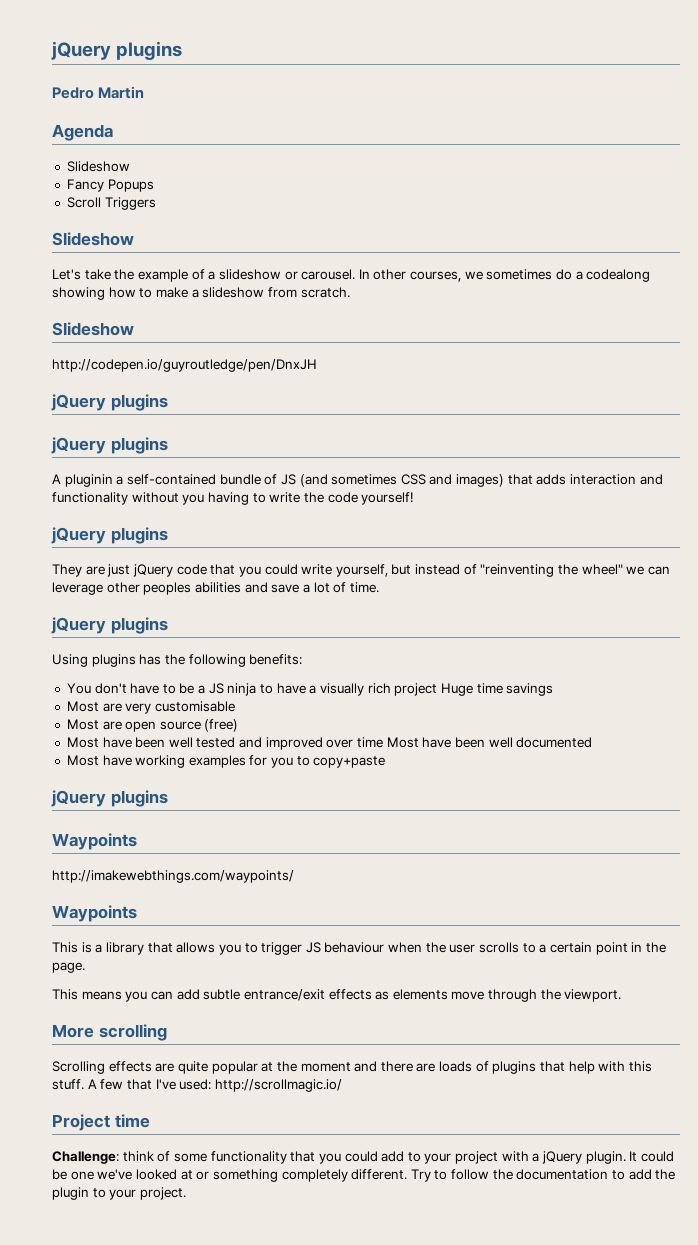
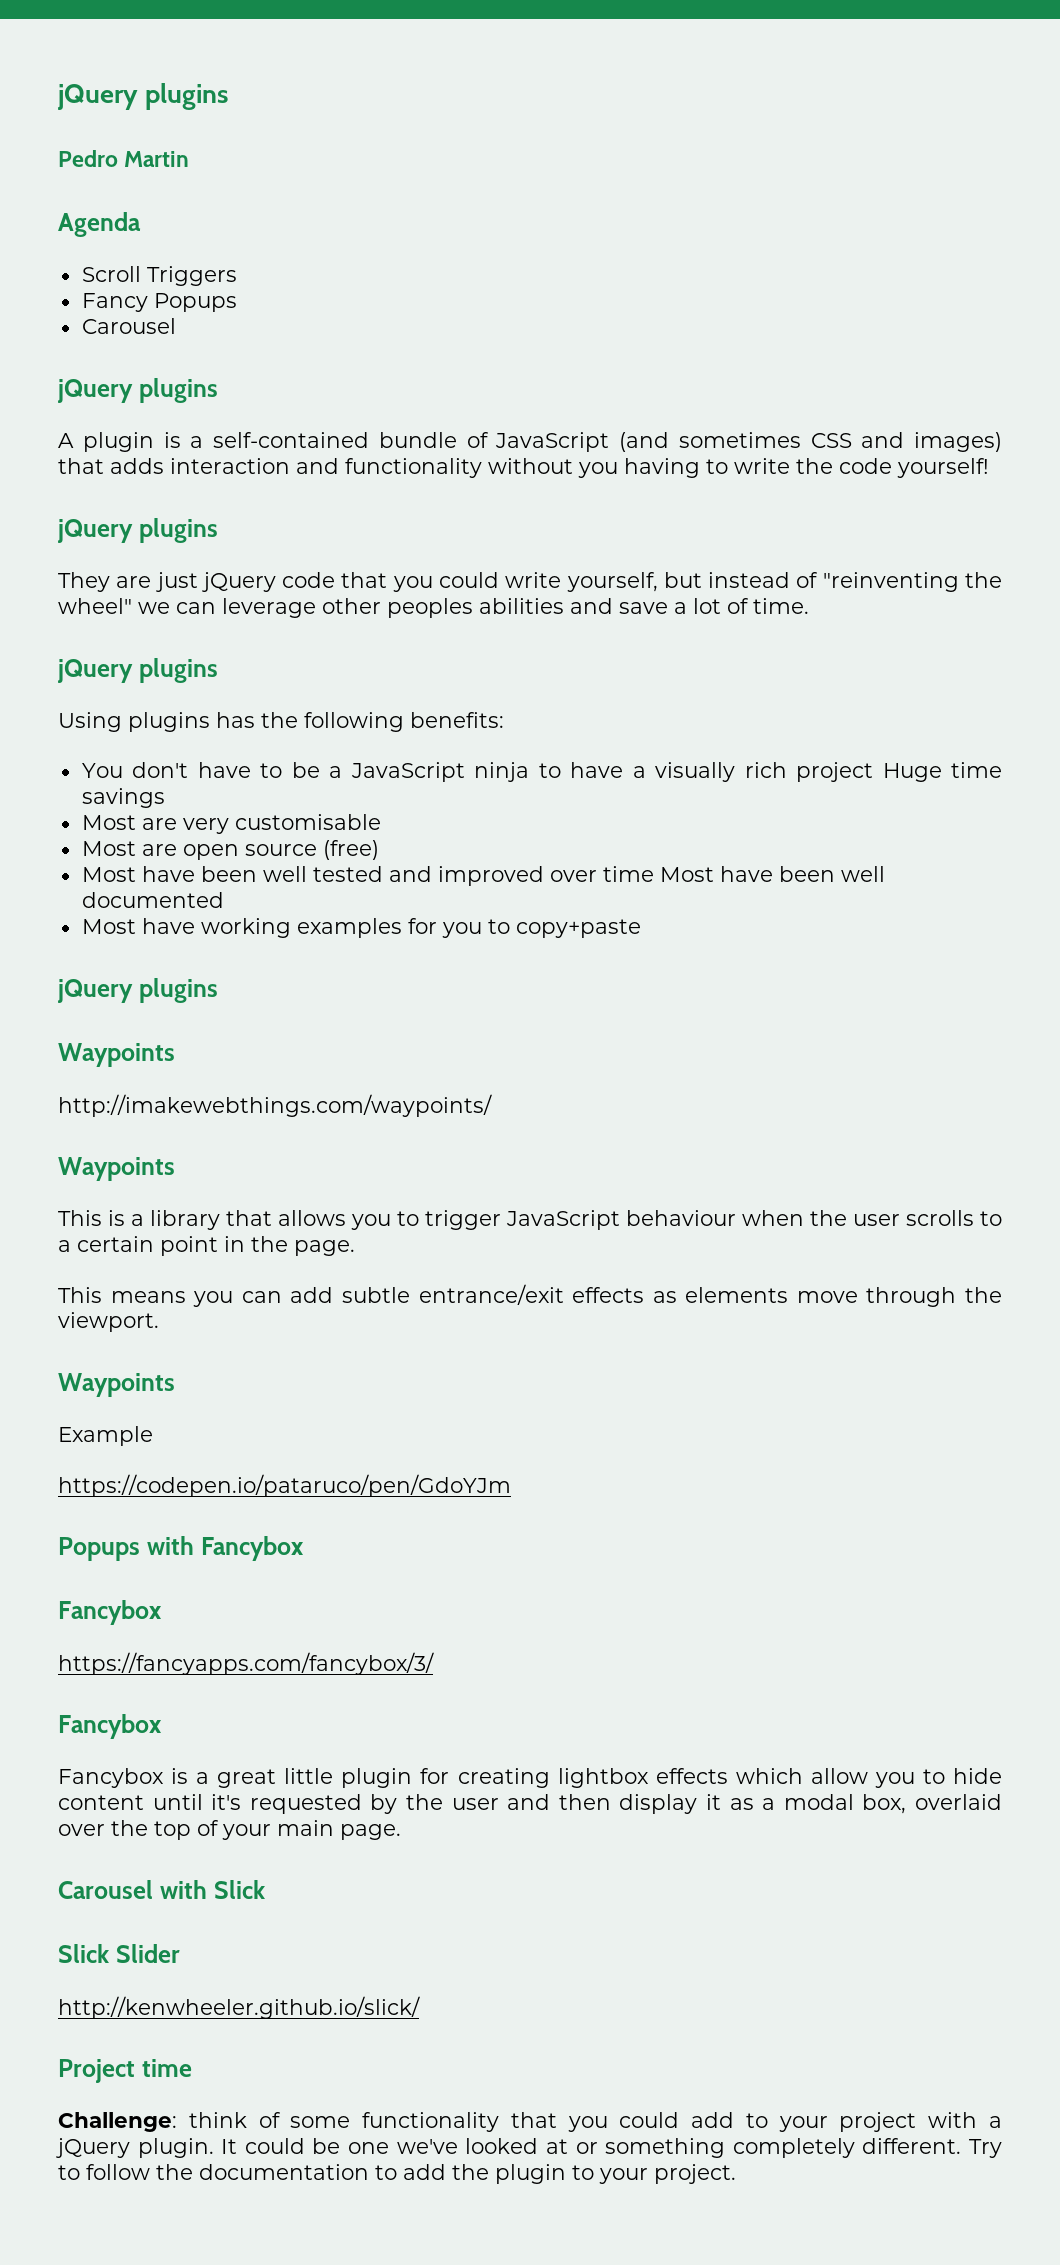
  Agenda
- Slideshow
+ Scroll Triggers
  Fancy Popups
- Scroll Triggers
- Slideshow
- Let's take the example of a slideshow or carousel. In other courses, we sometimes do a codealong showing how to make a slideshow from scratch.
- Slideshow
- http://codepen.io/guyroutledge/pen/DnxJH
- jQuery plugins
+ Carousel
- A pluginin a self-contained bundle of JS (and sometimes CSS and images) that adds interaction and functionality without you having to write the code yourself!
+ A plugin is a self-contained bundle of JavaScript (and sometimes CSS and images) that adds interaction and functionality without you having to write the code yourself!
- You don't have to be a JS ninja to have a visually rich project Huge time savings
+ You don't have to be a JavaScript ninja to have a visually rich project Huge time savings
- This is a library that allows you to trigger JS behaviour when the user scrolls to a certain point in the page.
+ This is a library that allows you to trigger JavaScript behaviour when the user scrolls to a certain point in the page.
  This means you can add subtle entrance/exit effects as elements move through the viewport.
- More scrolling
- Scrolling effects are quite popular at the moment and there are loads of plugins that help with this stuff. A few that I've used: http://scrollmagic.io/
+ Waypoints
+ Example
+ https://codepen.io/pataruco/pen/GdoYJm
+ Popups with Fancybox
+ Fancybox
+ https://fancyapps.com/fancybox/3/
+ Fancybox
+ Fancybox is a great little plugin for creating lightbox effects which allow you to hide content until it's requested by the user and then display it as a modal box, overlaid over the top of your main page.
+ Carousel with Slick
+ Slick Slider
+ http://kenwheeler.github.io/slick/

